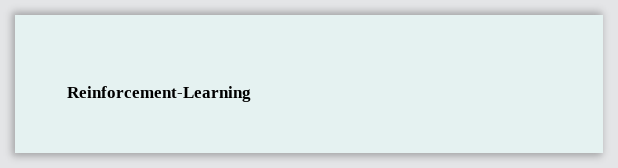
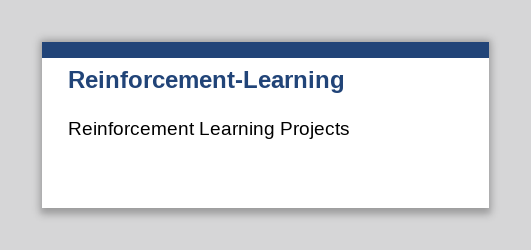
+ Reinforcement Learning Projects

